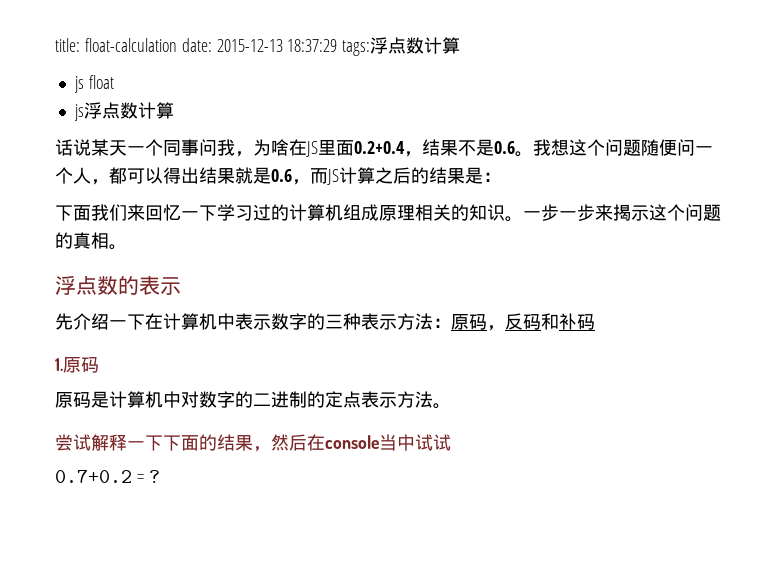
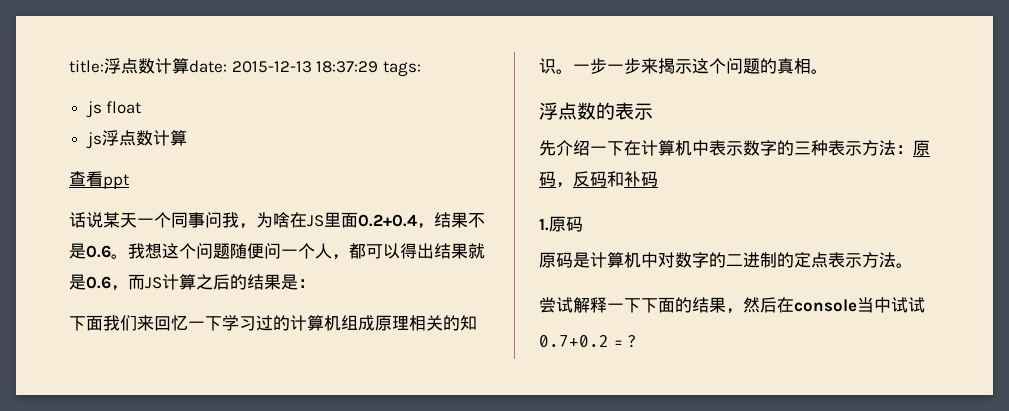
- title: float-calculation date: 2015-12-13 18:37:29 tags:浮点数计算
+ title:浮点数计算date: 2015-12-13 18:37:29 tags:
+ 查看ppt

